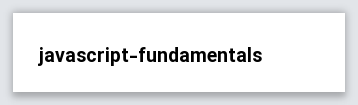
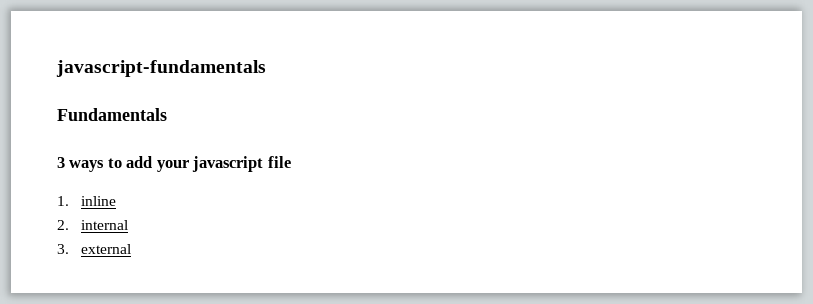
+ Fundamentals
+ 3 ways to add your javascript file
+ 1. inline
+ 2. internal
+ 3. external

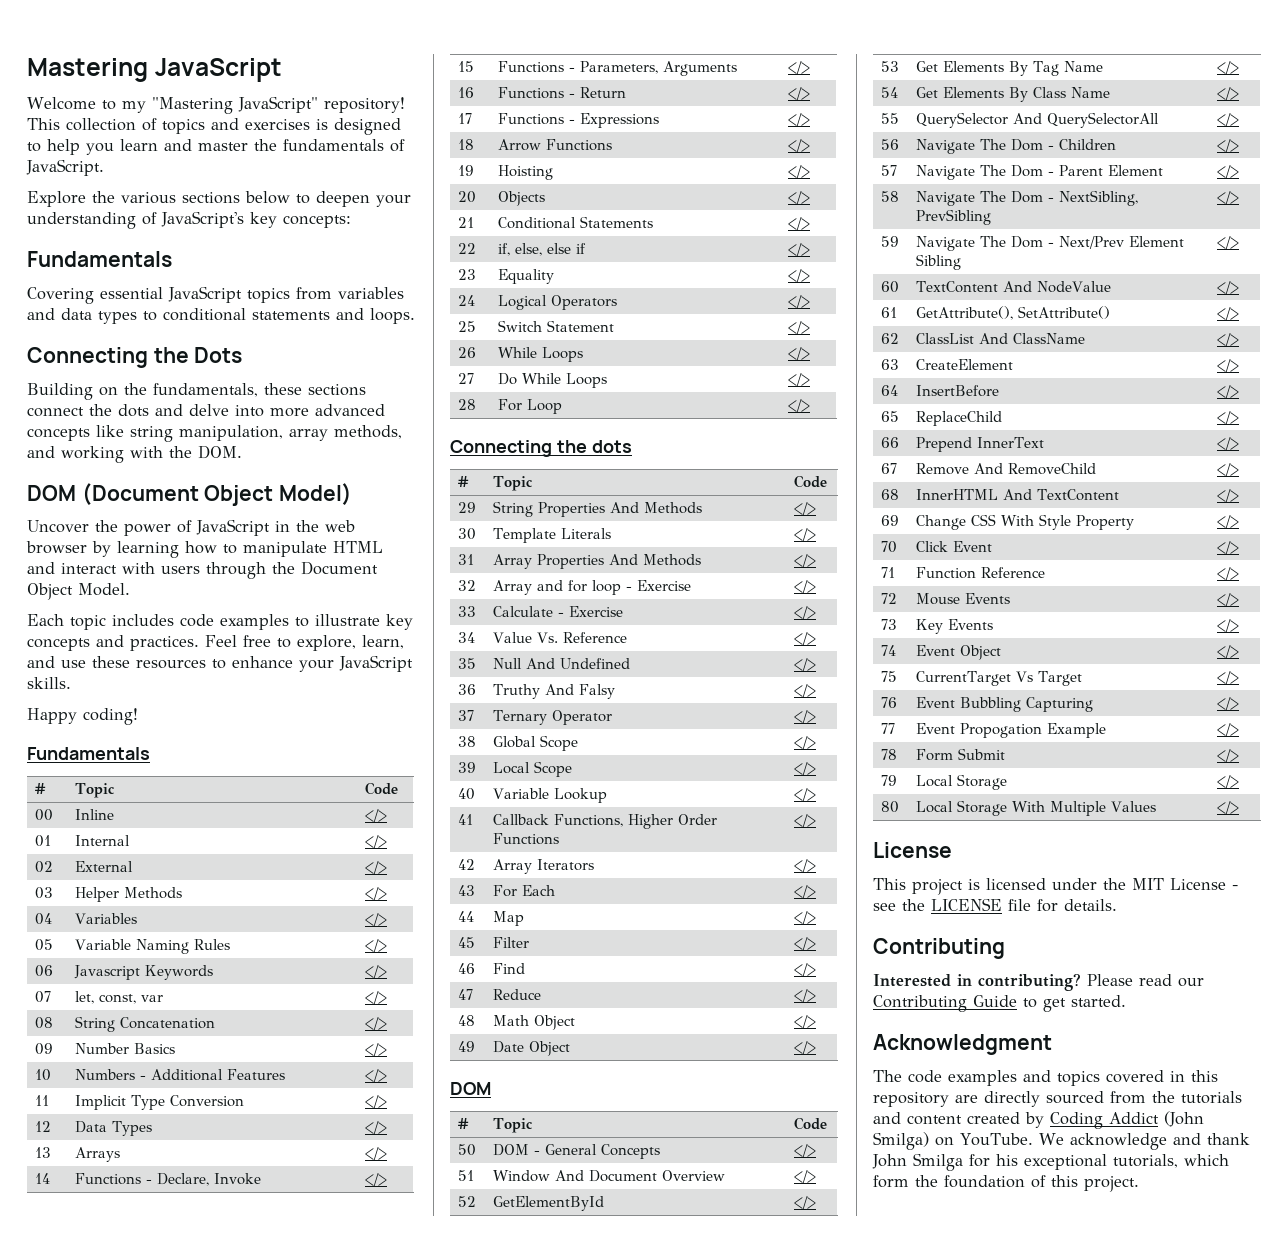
- javascript-fundamentals
+ Mastering JavaScript
+ Welcome to my "Mastering JavaScript" repository! This collection of topics and exercises is designed to help you learn and master the fundamentals of JavaScript.
+ Explore the various sections below to deepen your understanding of JavaScript's key concepts:
  Fundamentals
- 3 ways to add your javascript file
- 1. inline
- 2. internal
- 3. external
+ Covering essential JavaScript topics from variables and data types to conditional statements and loops.
+ Connecting the Dots
+ Building on the fundamentals, these sections connect the dots and delve into more advanced concepts like string manipulation, array methods, and working with the DOM.
+ DOM (Document Object Model)
+ Uncover the power of JavaScript in the web browser by learning how to manipulate HTML and interact with users through the Document Object Model.
+ Each topic includes code examples to illustrate key concepts and practices. Feel free to explore, learn, and use these resources to enhance your JavaScript skills.
+ Happy coding!
+ Fundamentals
+ # | Topic | Code
+ 00 | Inline | </>
+ 01 | Internal | </>
+ 02 | External | </>
+ 03 | Helper Methods | </>
+ 04 | Variables | </>
+ 05 | Variable Naming Rules | </>
+ 06 | Javascript Keywords | </>
+ 07 | let, const, var | </>
+ 08 | String Concatenation | </>
+ 09 | Number Basics | </>
+ 10 | Numbers - Additional Features | </>
+ 11 | Implicit Type Conversion | </>
+ 12 | Data Types | </>
+ 13 | Arrays | </>
+ 14 | Functions - Declare, Invoke | </>
+ 15 | Functions - Parameters, Arguments | </>
+ 16 | Functions - Return | </>
+ 17 | Functions - Expressions | </>
+ 18 | Arrow Functions | </>
+ 19 | Hoisting | </>
+ 20 | Objects | </>
+ 21 | Conditional Statements | </>
+ 22 | if, else, else if | </>
+ 23 | Equality | </>
+ 24 | Logical Operators | </>
+ 25 | Switch Statement | </>
+ 26 | While Loops | </>
+ 27 | Do While Loops | </>
+ 28 | For Loop | </>
+ Connecting the dots
+ # | Topic | Code
+ 29 | String Properties And Methods | </>
+ 30 | Template Literals | </>
+ 31 | Array Properties And Methods | </>
+ 32 | Array and for loop - Exercise | </>
+ 33 | Calculate - Exercise | </>
+ 34 | Value Vs. Reference | </>
+ 35 | Null And Undefined | </>
+ 36 | Truthy And Falsy | </>
+ 37 | Ternary Operator | </>
+ 38 | Global Scope | </>
+ 39 | Local Scope | </>
+ 40 | Variable Lookup | </>
+ 41 | Callback Functions, Higher Order Functions | </>
+ 42 | Array Iterators | </>
+ 43 | For Each | </>
+ 44 | Map | </>
+ 45 | Filter | </>
+ 46 | Find | </>
+ 47 | Reduce | </>
+ 48 | Math Object | </>
+ 49 | Date Object | </>
+ DOM
+ # | Topic | Code
+ 50 | DOM - General Concepts | </>
+ 51 | Window And Document Overview | </>
+ 52 | GetElementById | </>
+ 53 | Get Elements By Tag Name | </>
+ 54 | Get Elements By Class Name | </>
+ 55 | QuerySelector And QuerySelectorAll | </>
+ 56 | Navigate The Dom - Children | </>
+ 57 | Navigate The Dom - Parent Element | </>
+ 58 | Navigate The Dom - NextSibling, PrevSibling | </>
+ 59 | Navigate The Dom - Next/Prev Element Sibling | </>
+ 60 | TextContent And NodeValue | </>
+ 61 | GetAttribute(), SetAttribute() | </>
+ 62 | ClassList And ClassName | </>
+ 63 | CreateElement | </>
+ 64 | InsertBefore | </>
+ 65 | ReplaceChild | </>
+ 66 | Prepend InnerText | </>
+ 67 | Remove And RemoveChild | </>
+ 68 | InnerHTML And TextContent | </>
+ 69 | Change CSS With Style Property | </>
+ 70 | Click Event | </>
+ 71 | Function Reference | </>
+ 72 | Mouse Events | </>
+ 73 | Key Events | </>
+ 74 | Event Object | </>
+ 75 | CurrentTarget Vs Target | </>
+ 76 | Event Bubbling Capturing | </>
+ 77 | Event Propogation Example | </>
+ 78 | Form Submit | </>
+ 79 | Local Storage | </>
+ 80 | Local Storage With Multiple Values | </>
+ License
+ This project is licensed under the MIT License - see the LICENSE file for details.
+ Contributing
+ Interested in contributing? Please read our Contributing Guide to get started.
+ Acknowledgment
+ The code examples and topics covered in this repository are directly sourced from the tutorials and content created by Coding Addict (John Smilga) on YouTube. We acknowledge and thank John Smilga for his exceptional tutorials, which form the foundation of this project.

